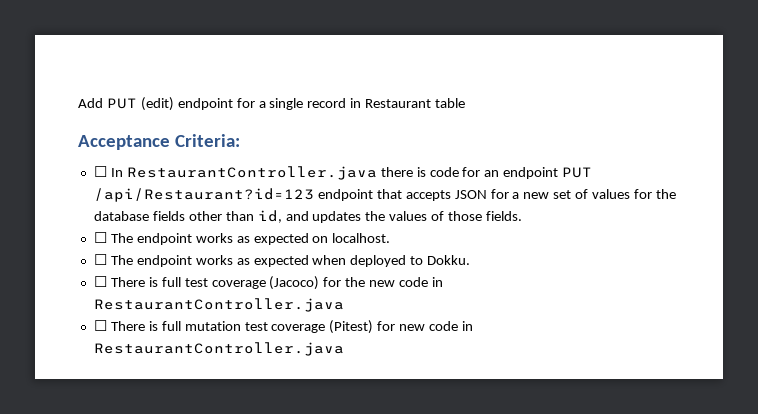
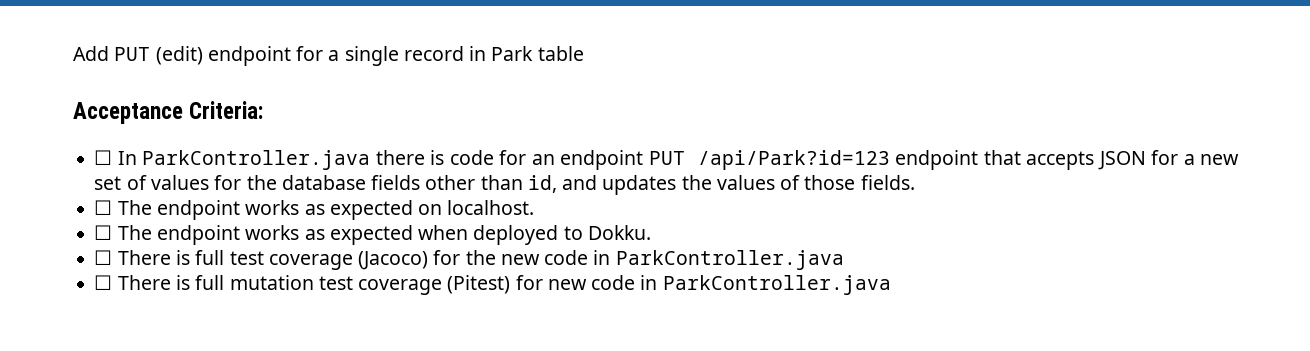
- Add PUT (edit) endpoint for a single record in Restaurant table
+ Add PUT (edit) endpoint for a single record in Park table
- ☐ In RestaurantController.java there is code for an endpoint PUT /api/Restaurant?id=123 endpoint that accepts JSON for a new set of values for the database fields other than id, and updates the values of those fields.
+ ☐ In ParkController.java there is code for an endpoint PUT /api/Park?id=123 endpoint that accepts JSON for a new set of values for the database fields other than id, and updates the values of those fields.
- ☐ There is full test coverage (Jacoco) for the new code in RestaurantController.java
+ ☐ There is full test coverage (Jacoco) for the new code in ParkController.java
- ☐ There is full mutation test coverage (Pitest) for new code in RestaurantController.java
+ ☐ There is full mutation test coverage (Pitest) for new code in ParkController.java

